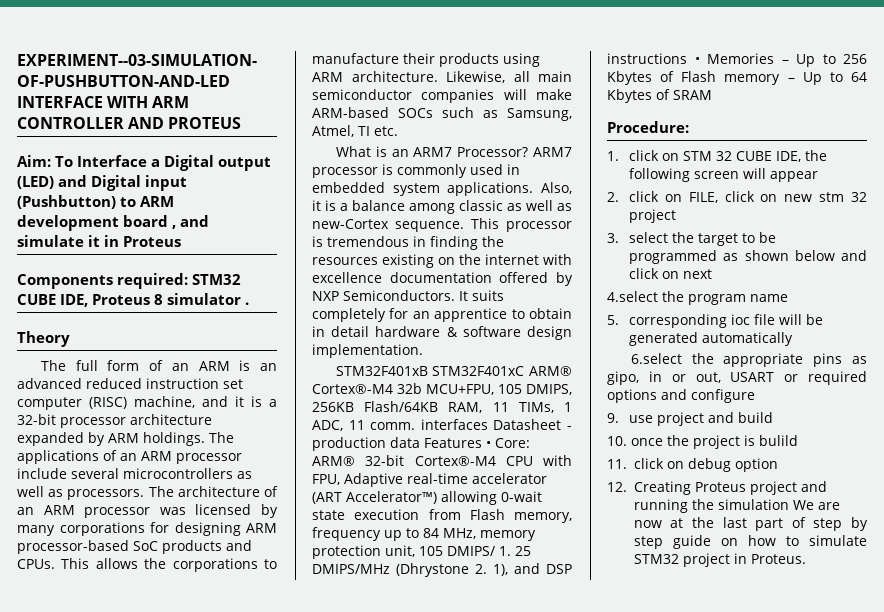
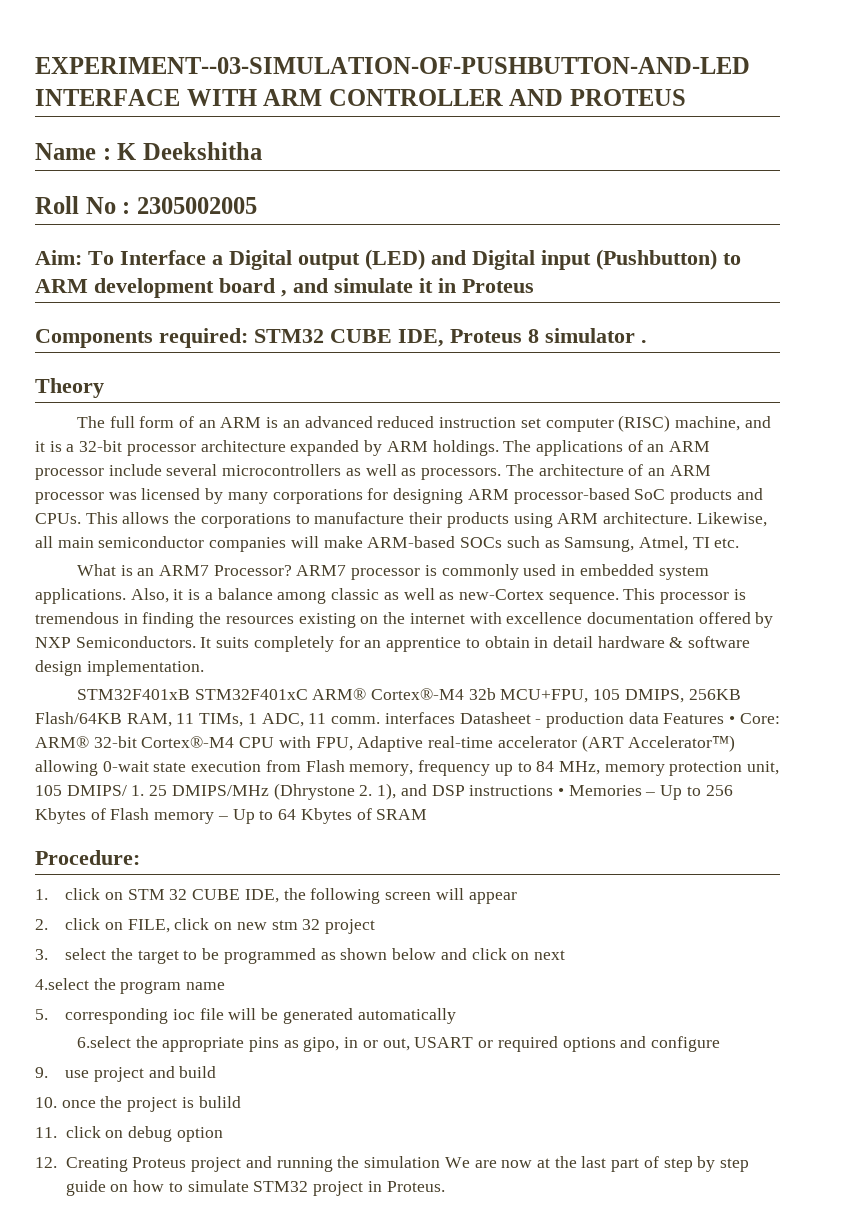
+ Name : K Deekshitha
+ Roll No : 2305002005

